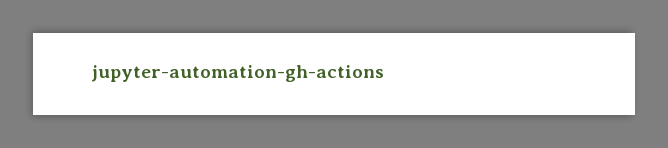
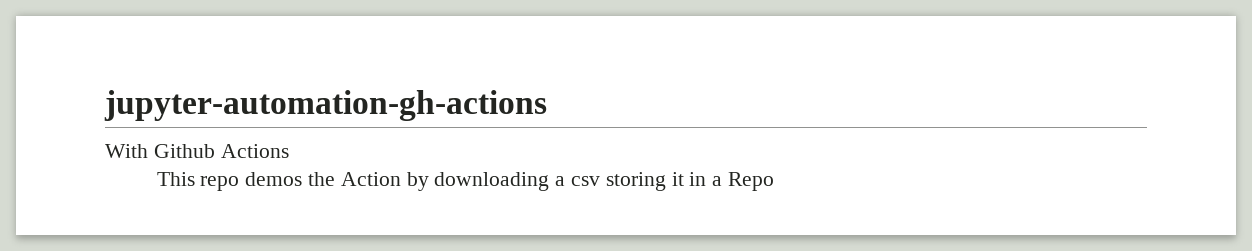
+ With Github Actions
+ This repo demos the Action by downloading a csv storing it in a Repo

